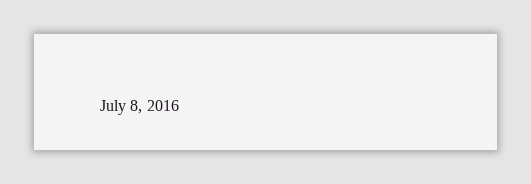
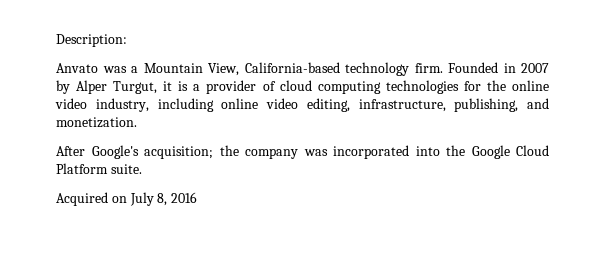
- July 8, 2016
+ Description:
+ Anvato was a Mountain View, California-based technology firm. Founded in 2007 by Alper Turgut, it is a provider of cloud computing technologies for the online video industry, including online video editing, infrastructure, publishing, and monetization.
+ After Google's acquisition; the company was incorporated into the Google Cloud Platform suite.
+ Acquired on July 8, 2016

